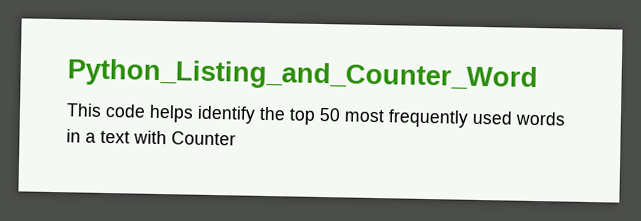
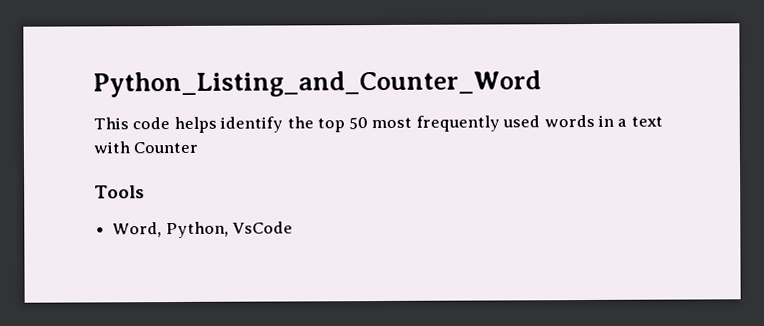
+ Tools
+ Word, Python, VsCode

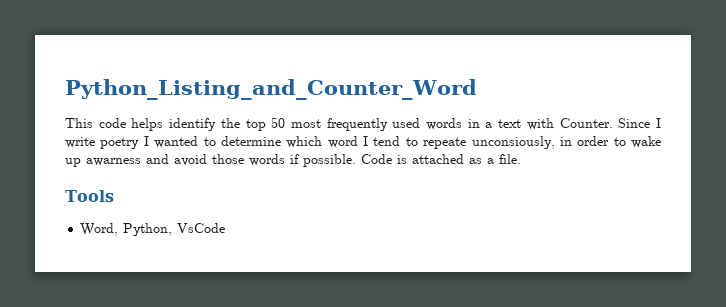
- This code helps identify the top 50 most frequently used words in a text with Counter
+ This code helps identify the top 50 most frequently used words in a text with Counter. Since I write poetry I wanted to determine which word I tend to repeate unconsiously, in order to wake up awarness and avoid those words if possible. Code is attached as a file.

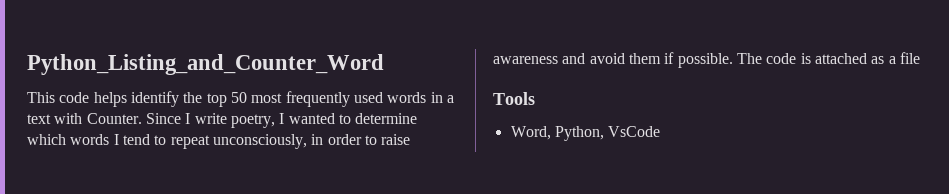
- Since I write poetry I wanted to determine which word I tend to repeate unconsiously, in order to wake up awarness and avoid those words if possible. Code is attached as a file.
+ Since I write poetry, I wanted to determine which words I tend to repeat unconsciously, in order to raise awareness and avoid them if possible. The code is attached as a file

